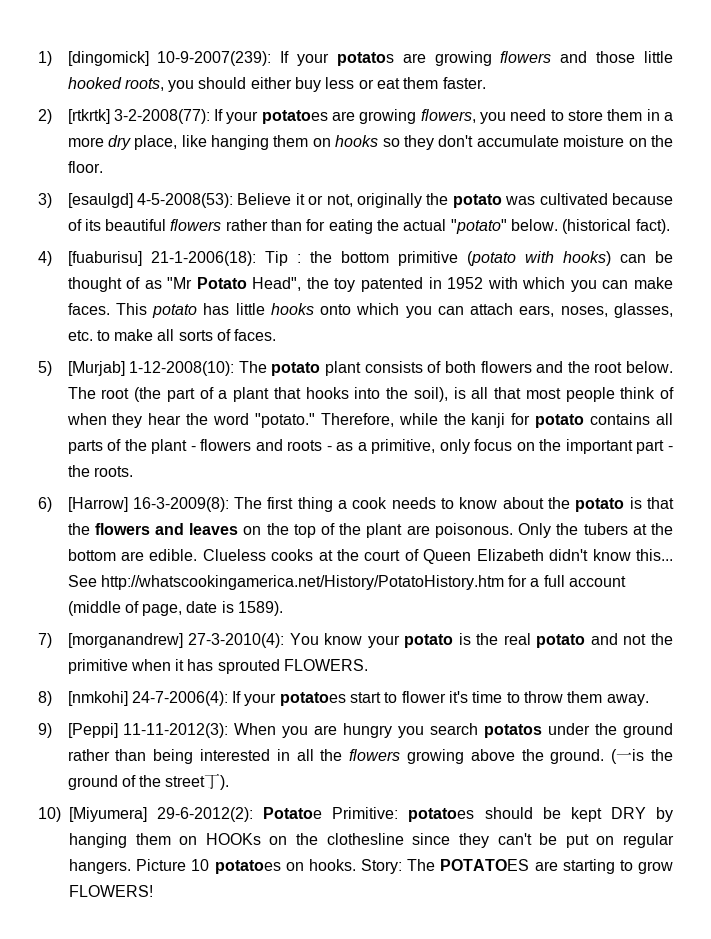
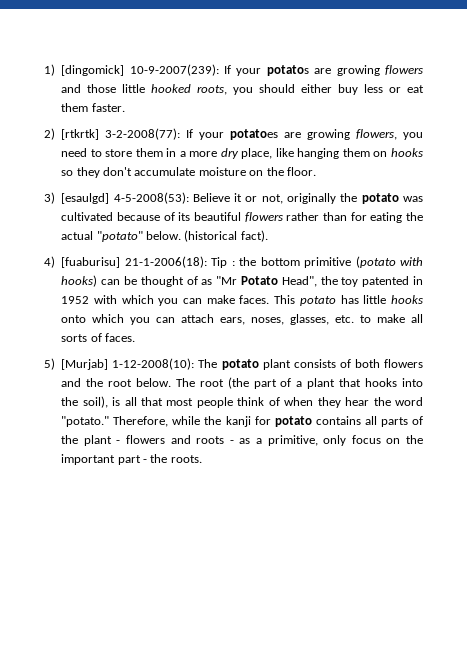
- 6) [Harrow] 16-3-2009(8): The first thing a cook needs to know about the potato is that the flowers and leaves on the top of the plant are poisonous. Only the tubers at the bottom are edible. Clueless cooks at the court of Queen Elizabeth didn't know this... See http://whatscookingamerica.net/History/PotatoHistory.htm for a full account (middle of page, date is 1589).
- 7) [morganandrew] 27-3-2010(4): You know your potato is the real potato and not the primitive when it has sprouted FLOWERS.
- 8) [nmkohi] 24-7-2006(4): If your potatoes start to flower it's time to throw them away.
- 9) [Peppi] 11-11-2012(3): When you are hungry you search potatos under the ground rather than being interested in all the flowers growing above the ground. (一is the ground of the street丁).
- 10) [Miyumera] 29-6-2012(2): Potatoe Primitive: potatoes should be kept DRY by hanging them on HOOKs on the clothesline since they can't be put on regular hangers. Picture 10 potatoes on hooks. Story: The POTATOES are starting to grow FLOWERS!

